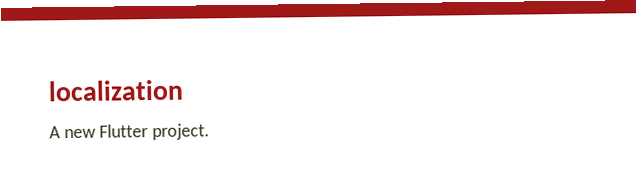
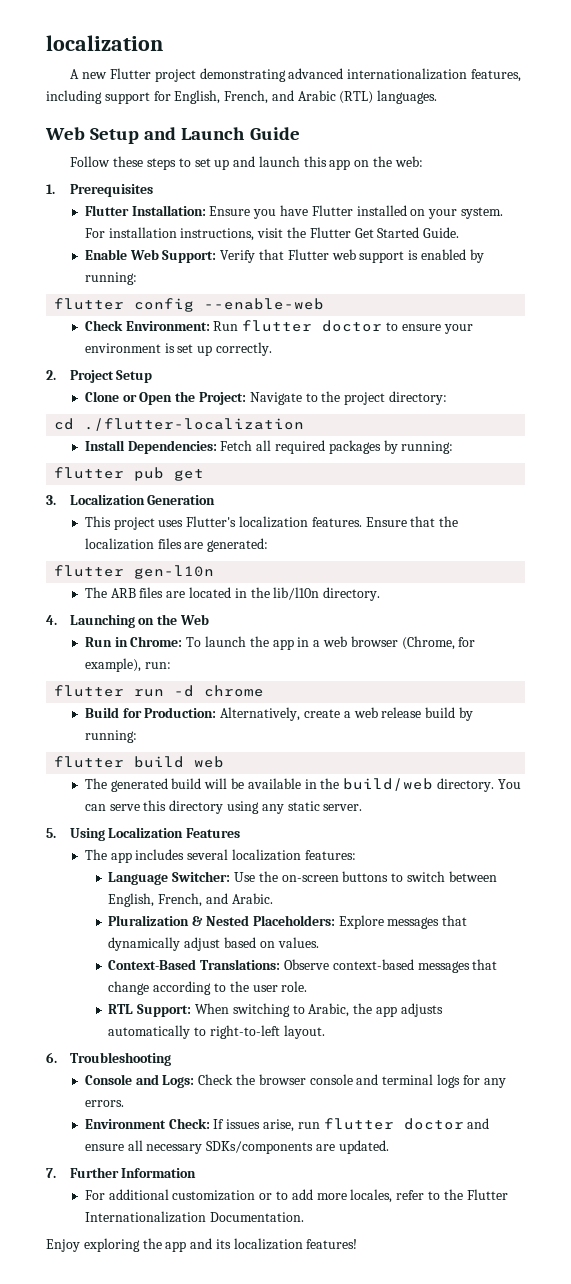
- A new Flutter project.
+ A new Flutter project demonstrating advanced internationalization features, including support for English, French, and Arabic (RTL) languages.
+ Web Setup and Launch Guide
+ Follow these steps to set up and launch this app on the web:
+ 1. Prerequisites
+ Flutter Installation: Ensure you have Flutter installed on your system. For installation instructions, visit the Flutter Get Started Guide.
+ Enable Web Support: Verify that Flutter web support is enabled by running:
+ flutter config --enable-web
+ Check Environment: Run flutter doctor to ensure your environment is set up correctly.
+ 2. Project Setup
+ Clone or Open the Project: Navigate to the project directory:
+ cd ./flutter-localization
+ Install Dependencies: Fetch all required packages by running:
+ flutter pub get
+ 3. Localization Generation
+ This project uses Flutter's localization features. Ensure that the localization files are generated:
+ flutter gen-l10n
+ The ARB files are located in the lib/l10n directory.
+ 4. Launching on the Web
+ Run in Chrome: To launch the app in a web browser (Chrome, for example), run:
+ flutter run -d chrome
+ Build for Production: Alternatively, create a web release build by running:
+ flutter build web
+ The generated build will be available in the build/web directory. You can serve this directory using any static server.
+ 5. Using Localization Features
+ The app includes several localization features:
+ Language Switcher: Use the on-screen buttons to switch between English, French, and Arabic.
+ Pluralization & Nested Placeholders: Explore messages that dynamically adjust based on values.
+ Context-Based Translations: Observe context-based messages that change according to the user role.
+ RTL Support: When switching to Arabic, the app adjusts automatically to right-to-left layout.
+ 6. Troubleshooting
+ Console and Logs: Check the browser console and terminal logs for any errors.
+ Environment Check: If issues arise, run flutter doctor and ensure all necessary SDKs/components are updated.
+ 7. Further Information
+ For additional customization or to add more locales, refer to the Flutter Internationalization Documentation.
+ Enjoy exploring the app and its localization features!

